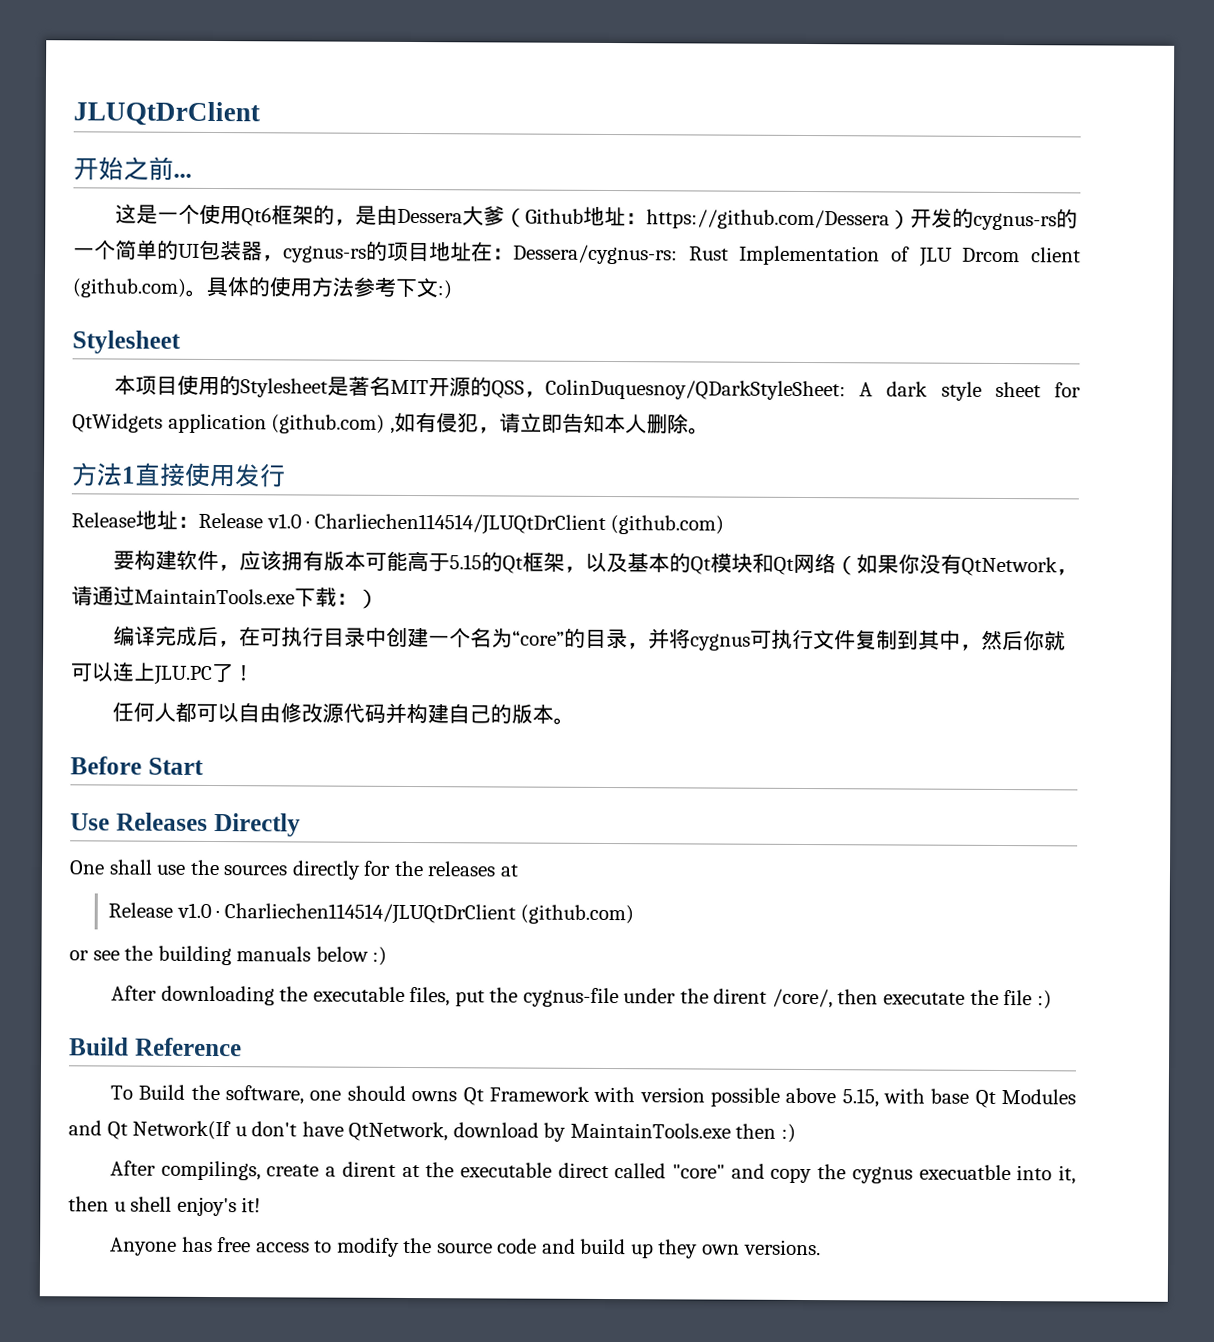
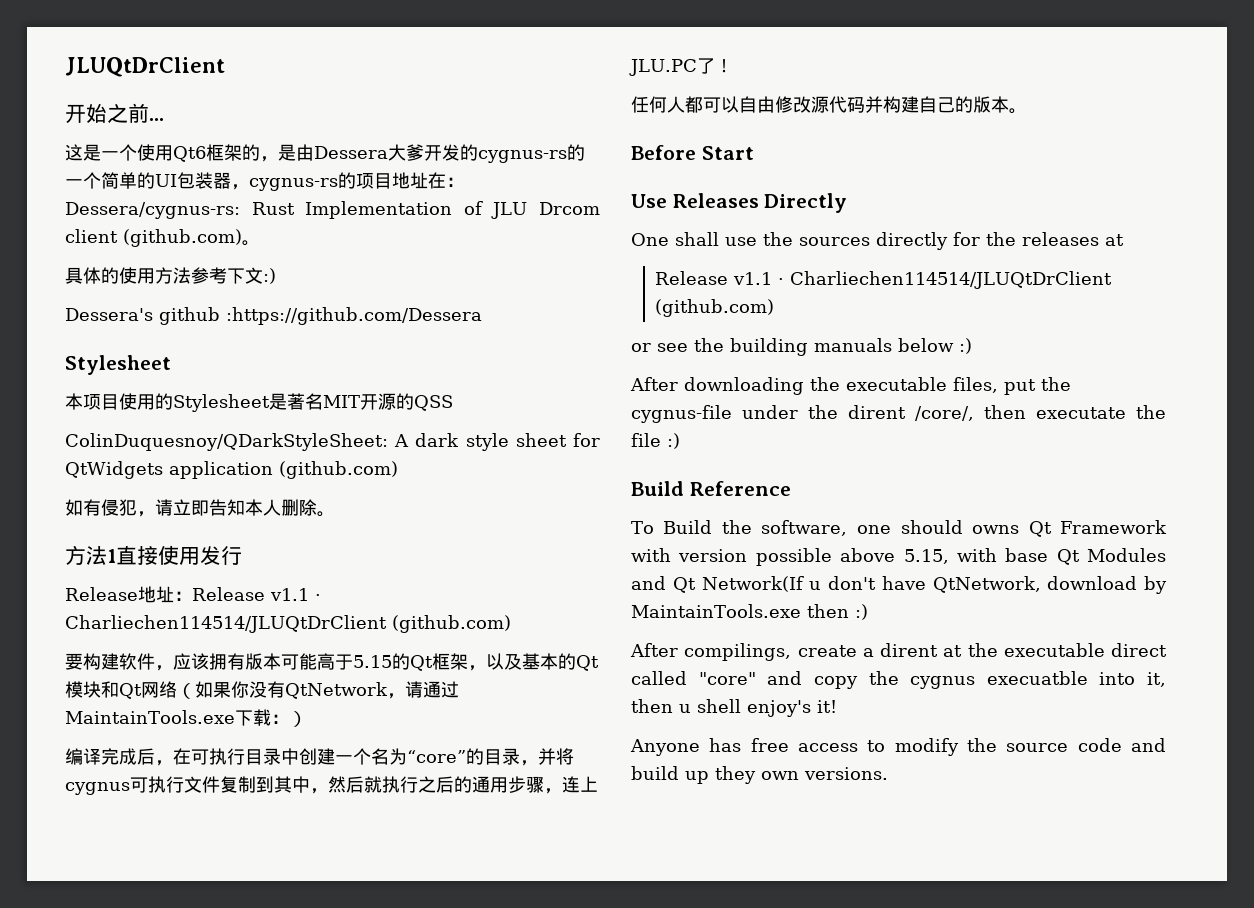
- 这是一个使用Qt6框架的，是由Dessera大爹（Github地址：https://github.com/Dessera）开发的cygnus-rs的一个简单的UI包装器，cygnus-rs的项目地址在：Dessera/cygnus-rs: Rust Implementation of JLU Drcom client (github.com)。具体的使用方法参考下文:)
+ 这是一个使用Qt6框架的，是由Dessera大爹开发的cygnus-rs的一个简单的UI包装器，cygnus-rs的项目地址在：Dessera/cygnus-rs: Rust Implementation of JLU Drcom client (github.com)。
+ 具体的使用方法参考下文:)
+ Dessera's github :https://github.com/Dessera
- 本项目使用的Stylesheet是著名MIT开源的QSS，ColinDuquesnoy/QDarkStyleSheet: A dark style sheet for QtWidgets application (github.com) ,如有侵犯，请立即告知本人删除。
+ 本项目使用的Stylesheet是著名MIT开源的QSS
+ ColinDuquesnoy/QDarkStyleSheet: A dark style sheet for QtWidgets application (github.com)
+ 如有侵犯，请立即告知本人删除。
- Release地址：Release v1.0 · Charliechen114514/JLUQtDrClient (github.com)
+ Release地址：Release v1.1 · Charliechen114514/JLUQtDrClient (github.com)
- 编译完成后，在可执行目录中创建一个名为“core”的目录，并将cygnus可执行文件复制到其中，然后你就可以连上JLU.PC了！
+ 编译完成后，在可执行目录中创建一个名为“core”的目录，并将cygnus可执行文件复制到其中，然后就执行之后的通用步骤，连上JLU.PC了！
  One shall use the sources directly for the releases at
- Release v1.0 · Charliechen114514/JLUQtDrClient (github.com)
+ Release v1.1 · Charliechen114514/JLUQtDrClient (github.com)

